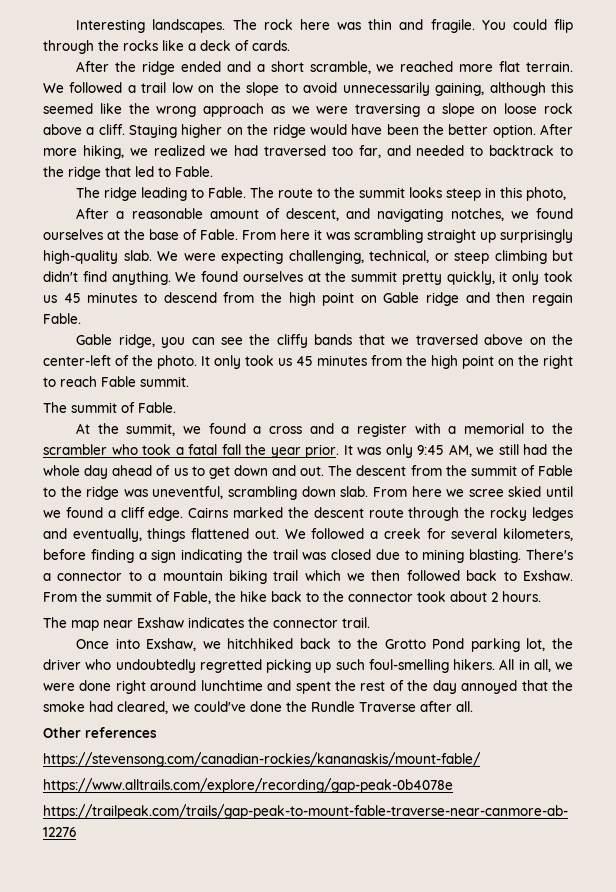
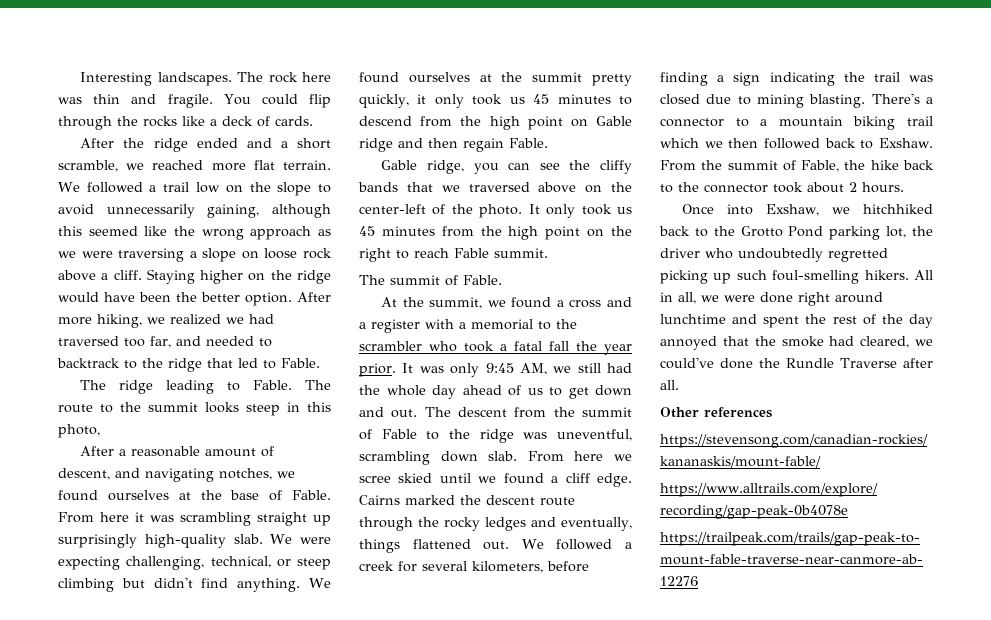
- The map near Exshaw indicates the connector trail.

